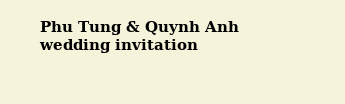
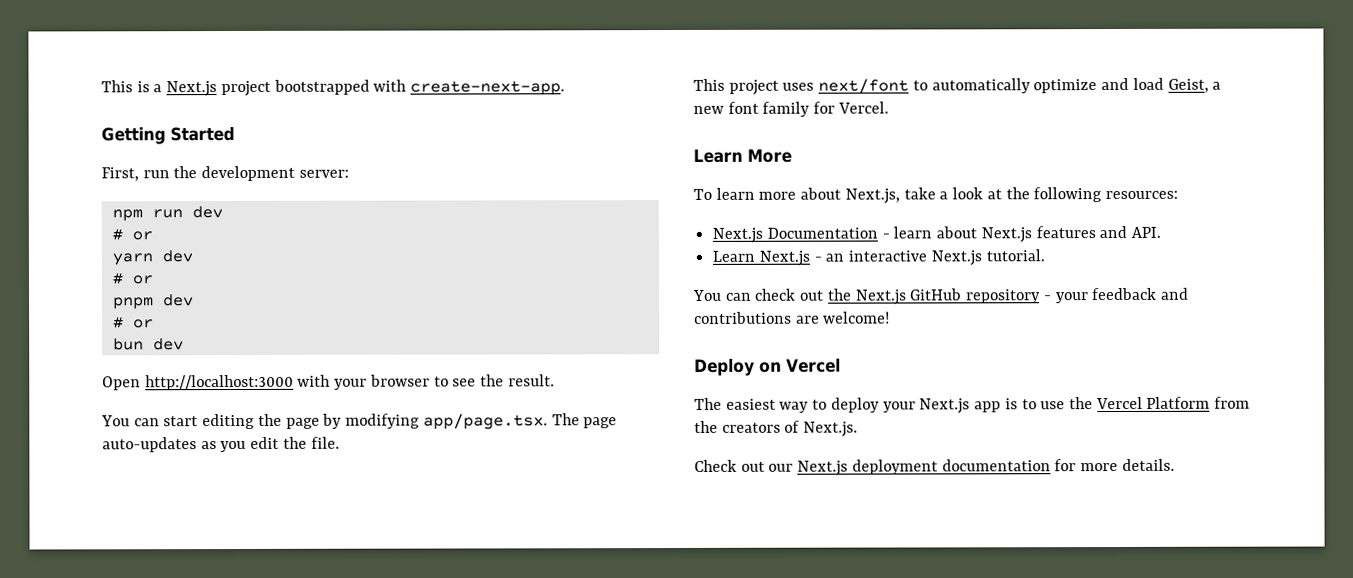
- Phu Tung & Quynh Anh wedding invitation
+ This is a Next.js project bootstrapped with create-next-app.
+ Getting Started
+ First, run the development server:
+ npm run dev
+ # or
+ yarn dev
+ # or
+ pnpm dev
+ # or
+ bun dev
+ Open http://localhost:3000 with your browser to see the result.
+ You can start editing the page by modifying app/page.tsx. The page auto-updates as you edit the file.
+ This project uses next/font to automatically optimize and load Geist, a new font family for Vercel.
+ Learn More
+ To learn more about Next.js, take a look at the following resources:
+ Next.js Documentation - learn about Next.js features and API.
+ Learn Next.js - an interactive Next.js tutorial.
+ You can check out the Next.js GitHub repository - your feedback and contributions are welcome!
+ Deploy on Vercel
+ The easiest way to deploy your Next.js app is to use the Vercel Platform from the creators of Next.js.
+ Check out our Next.js deployment documentation for more details.

